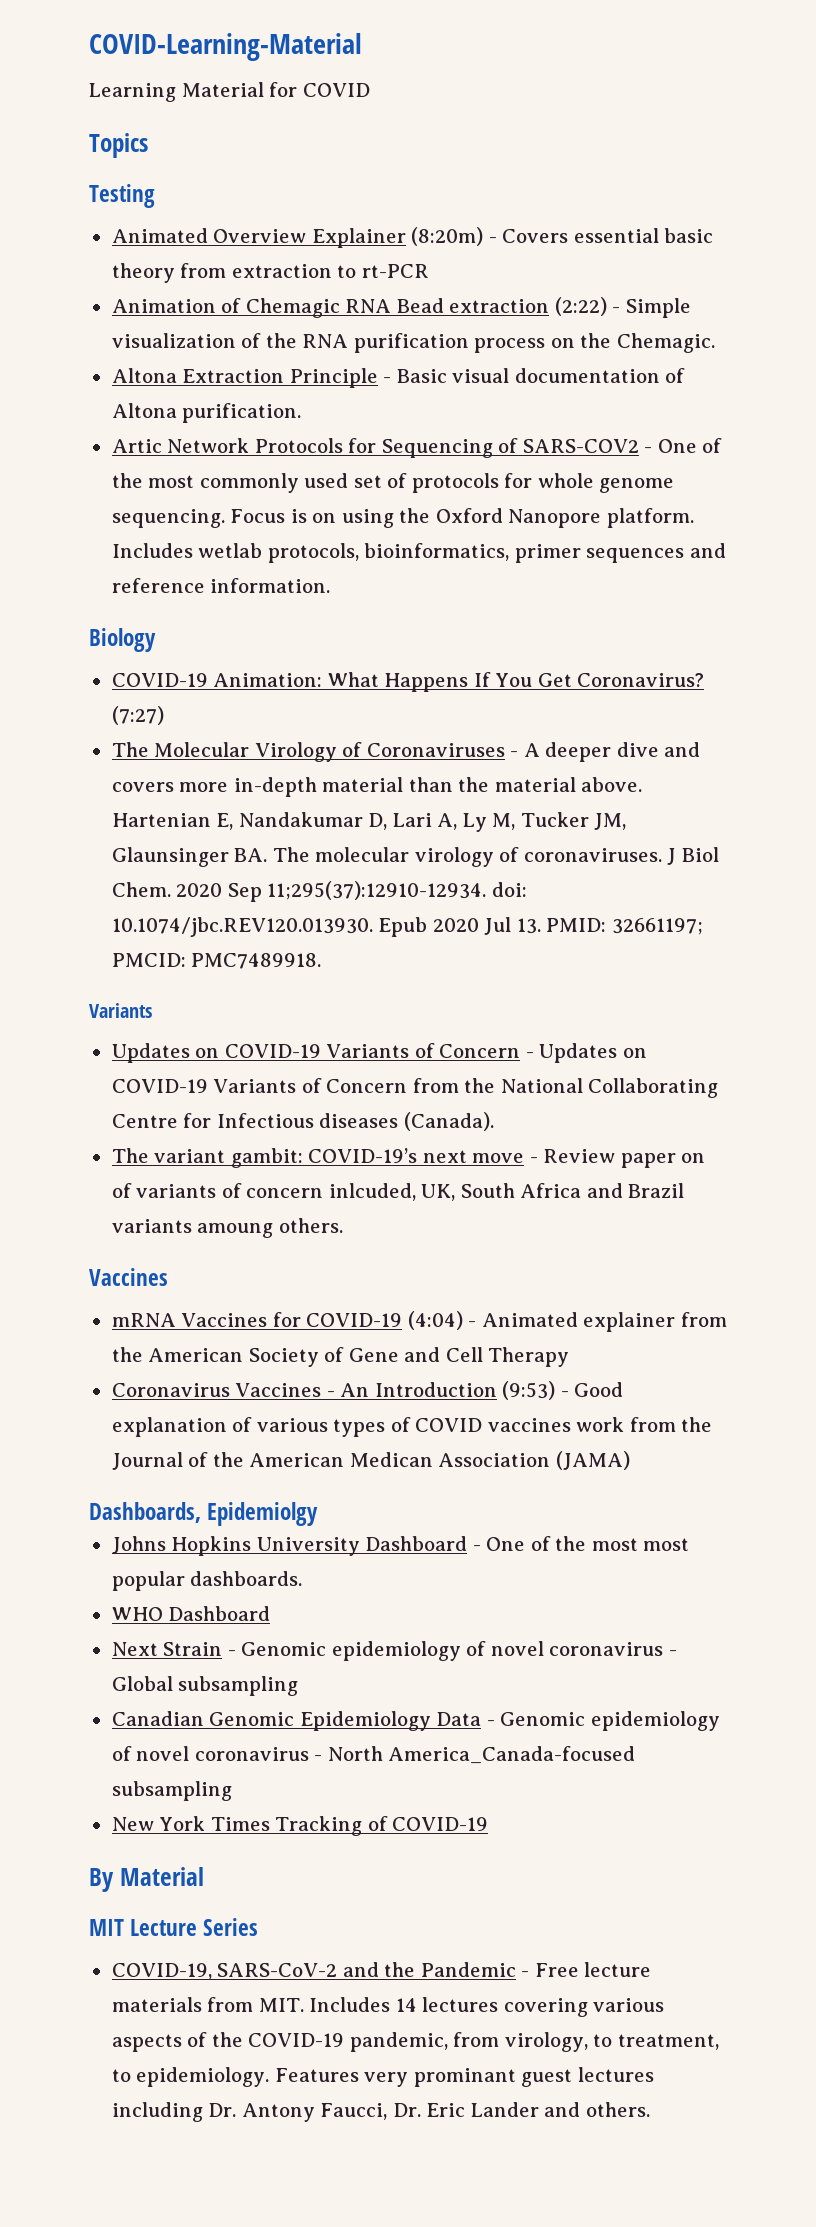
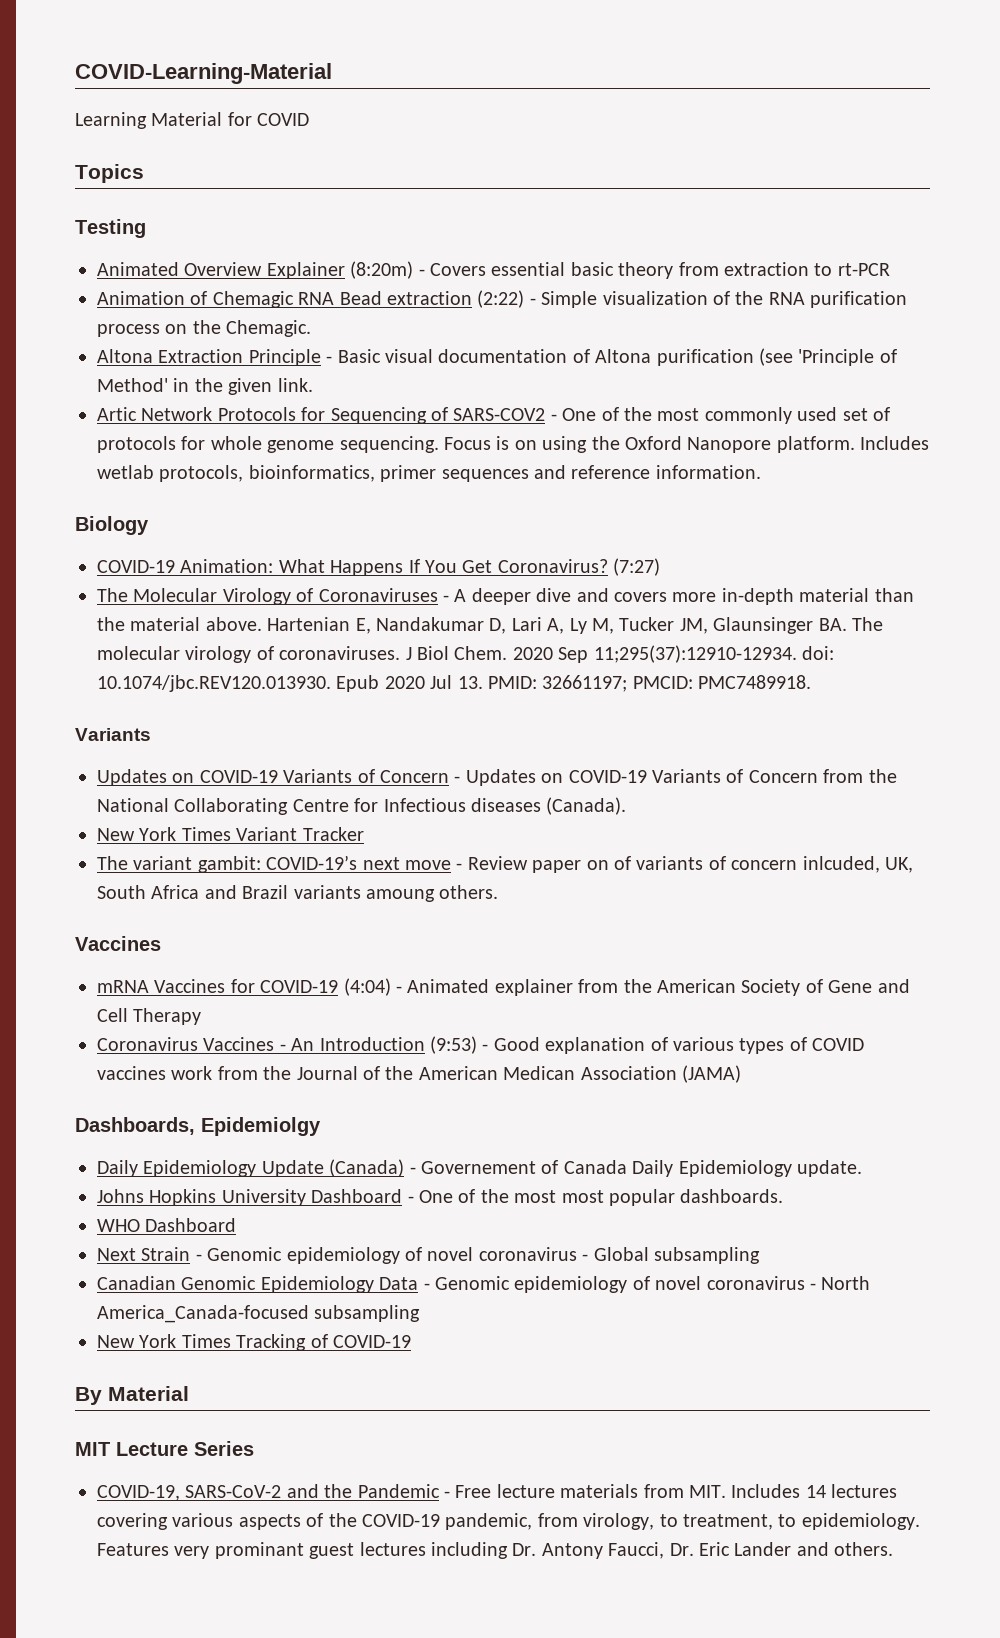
- Altona Extraction Principle - Basic visual documentation of Altona purification.
+ Altona Extraction Principle - Basic visual documentation of Altona purification (see 'Principle of Method' in the given link.
+ New York Times Variant Tracker
+ Daily Epidemiology Update (Canada) - Governement of Canada Daily Epidemiology update.

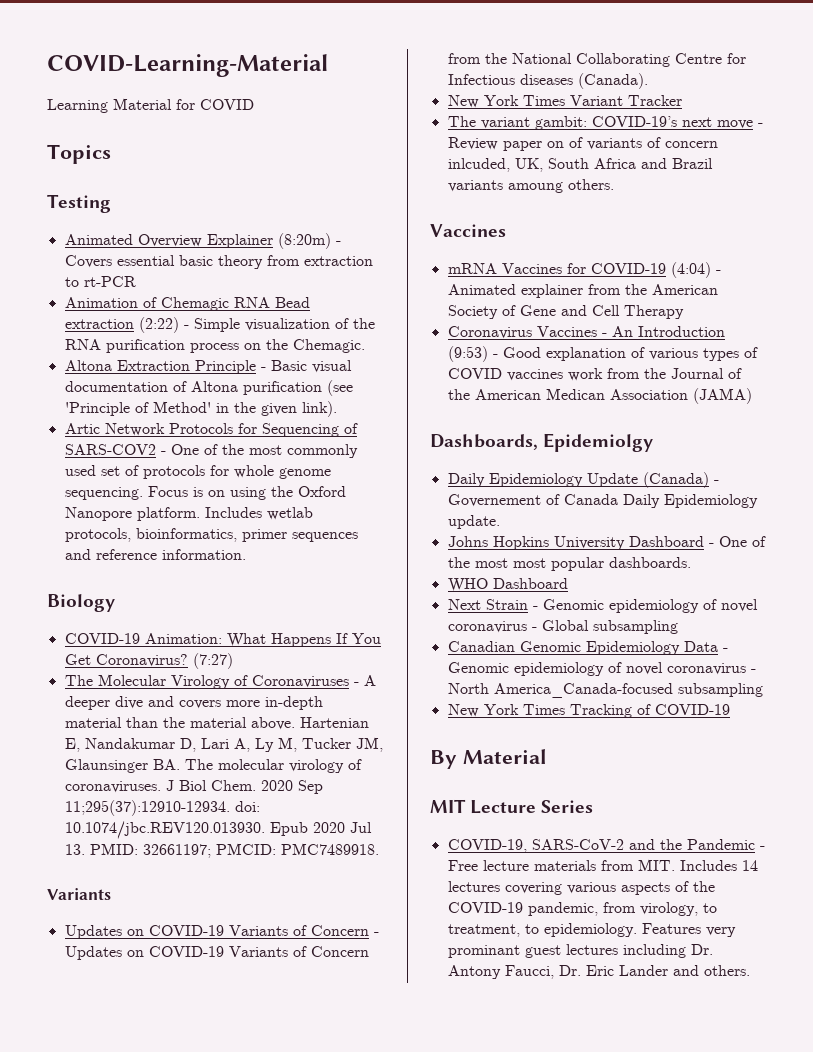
- Altona Extraction Principle - Basic visual documentation of Altona purification (see 'Principle of Method' in the given link.
+ Altona Extraction Principle - Basic visual documentation of Altona purification (see 'Principle of Method' in the given link).

